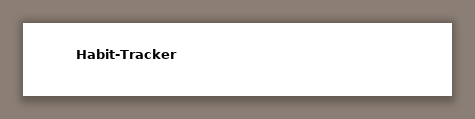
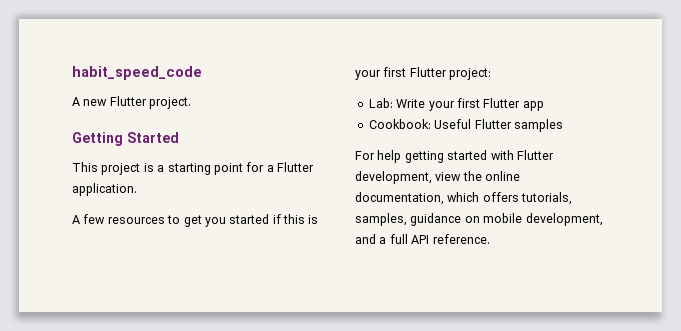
- Habit-Tracker
+ habit_speed_code
+ A new Flutter project.
+ Getting Started
+ This project is a starting point for a Flutter application.
+ A few resources to get you started if this is your first Flutter project:
+ Lab: Write your first Flutter app
+ Cookbook: Useful Flutter samples
+ For help getting started with Flutter development, view the online documentation, which offers tutorials, samples, guidance on mobile development, and a full API reference.

